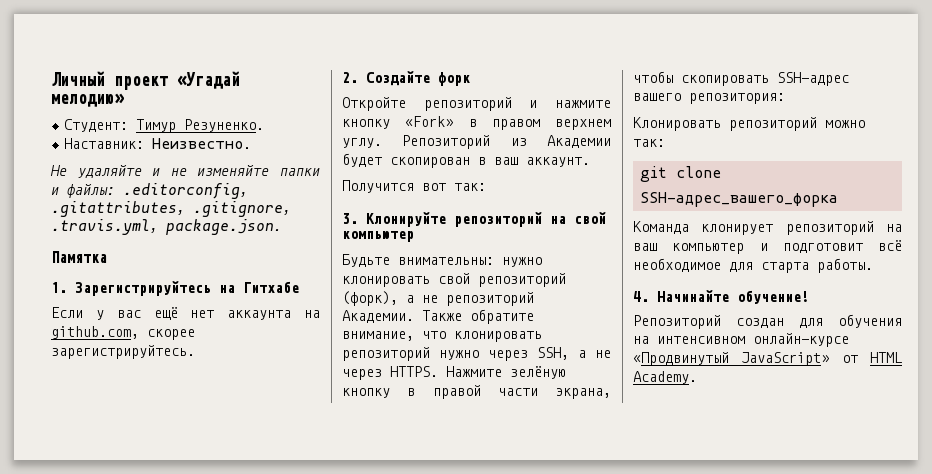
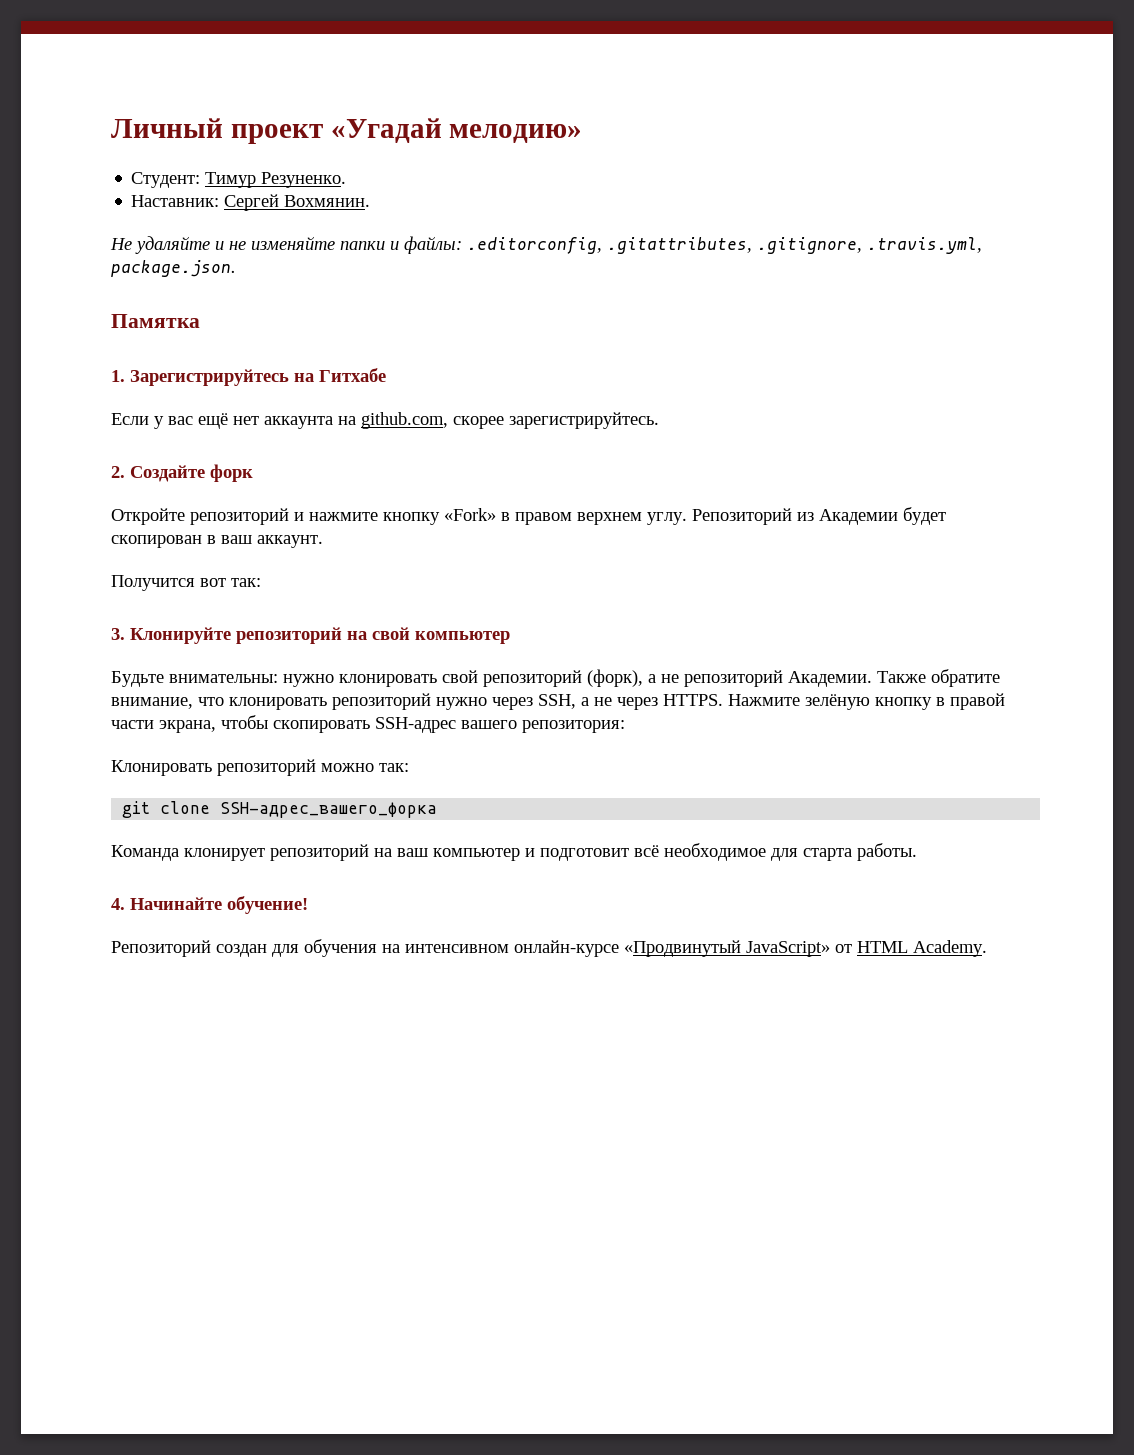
- Наставник: Неизвестно.
+ Наставник: Сергей Вохмянин.

